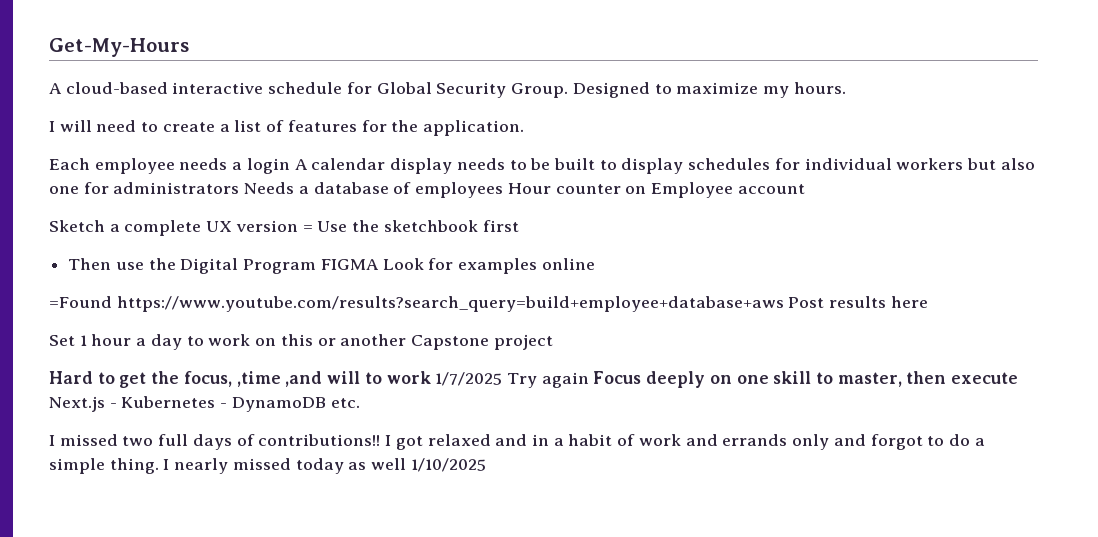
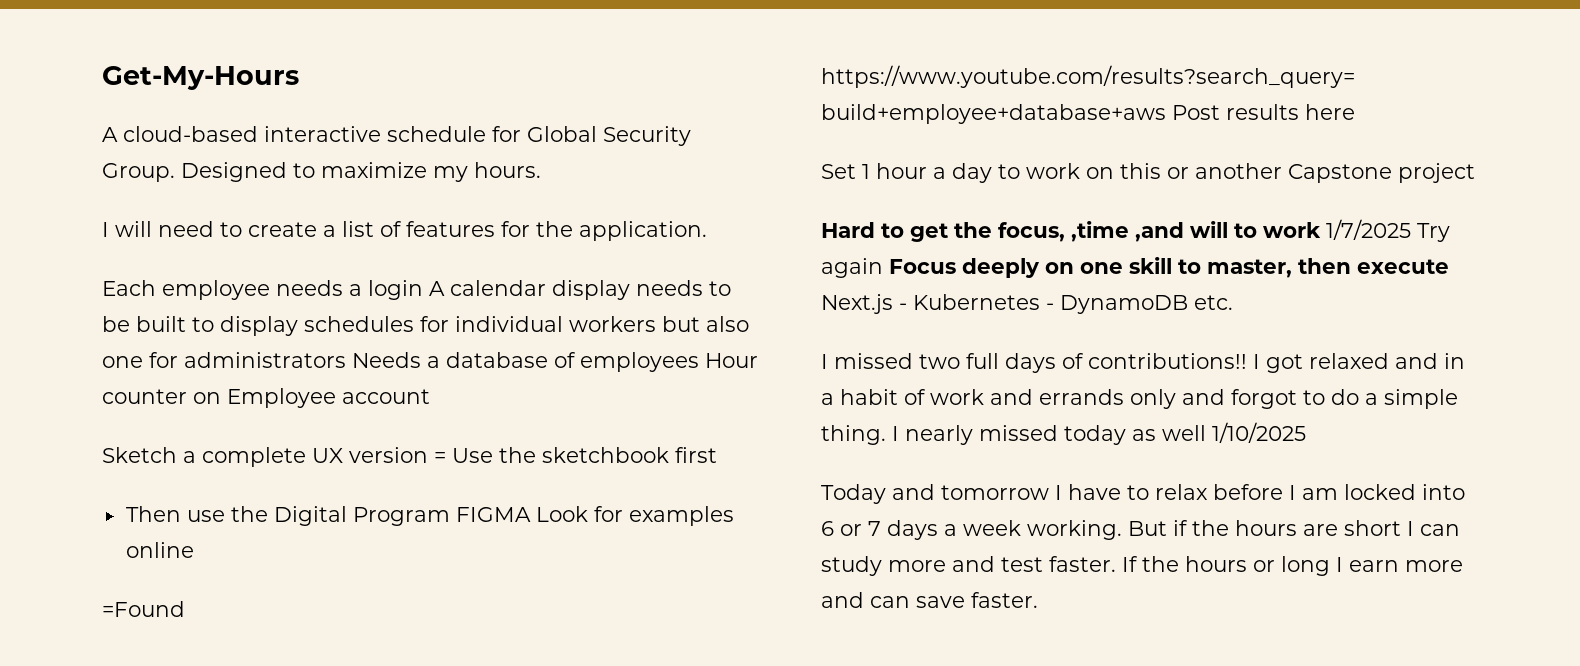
+ Today and tomorrow I have to relax before I am locked into 6 or 7 days a week working. But if the hours are short I can study more and test faster. If the hours or long I earn more and can save faster.

